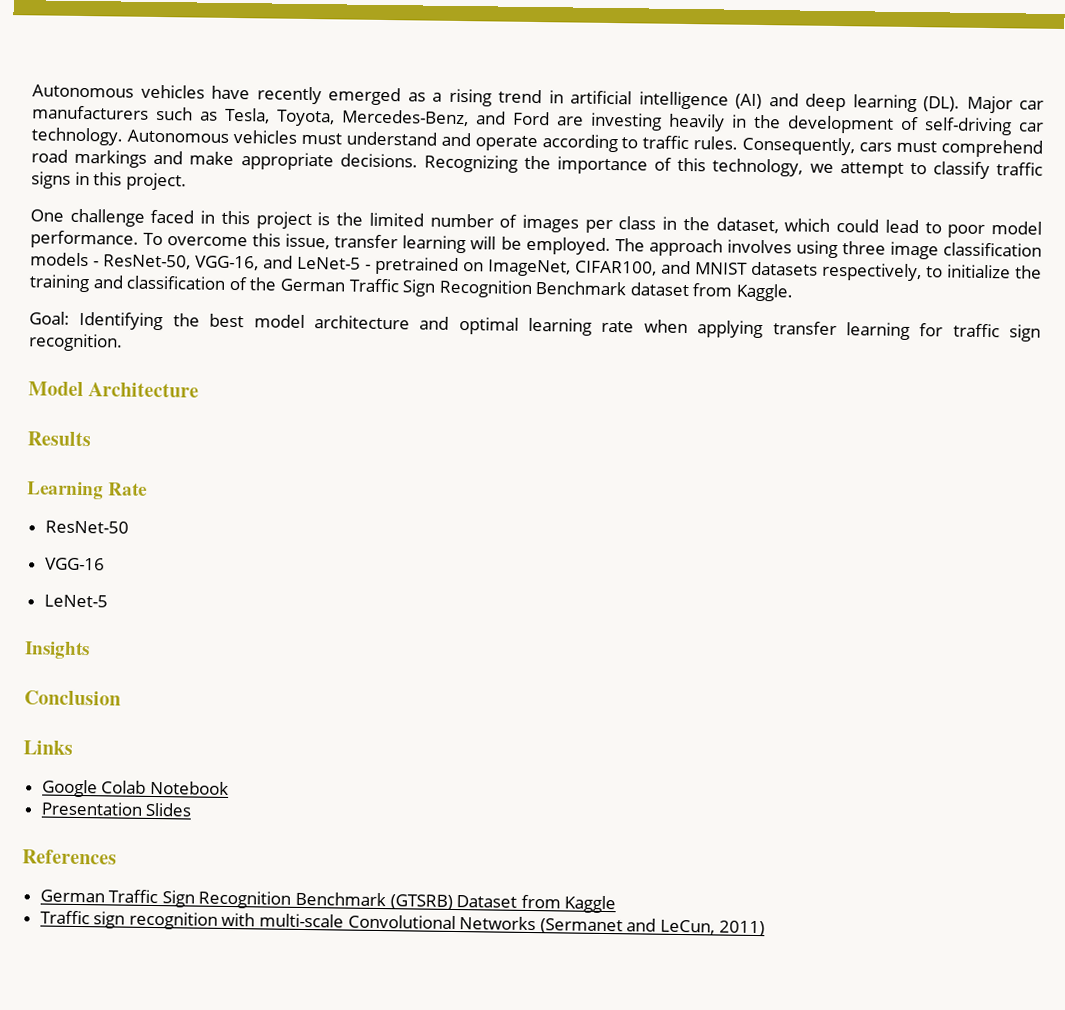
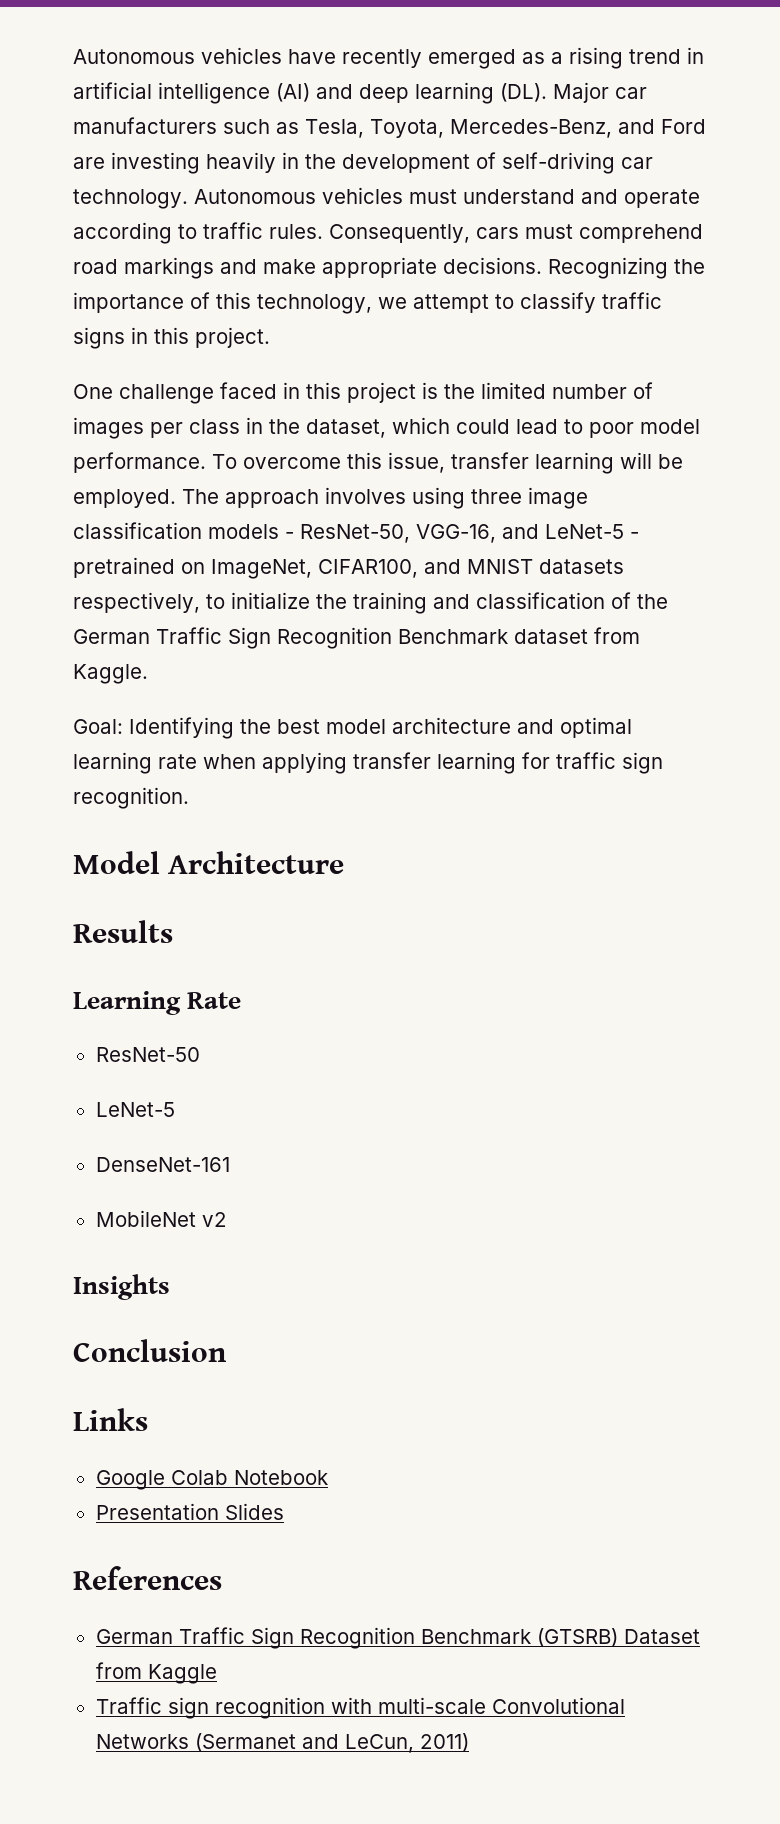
  ResNet-50
- VGG-16
  LeNet-5
+ DenseNet-161
+ MobileNet v2

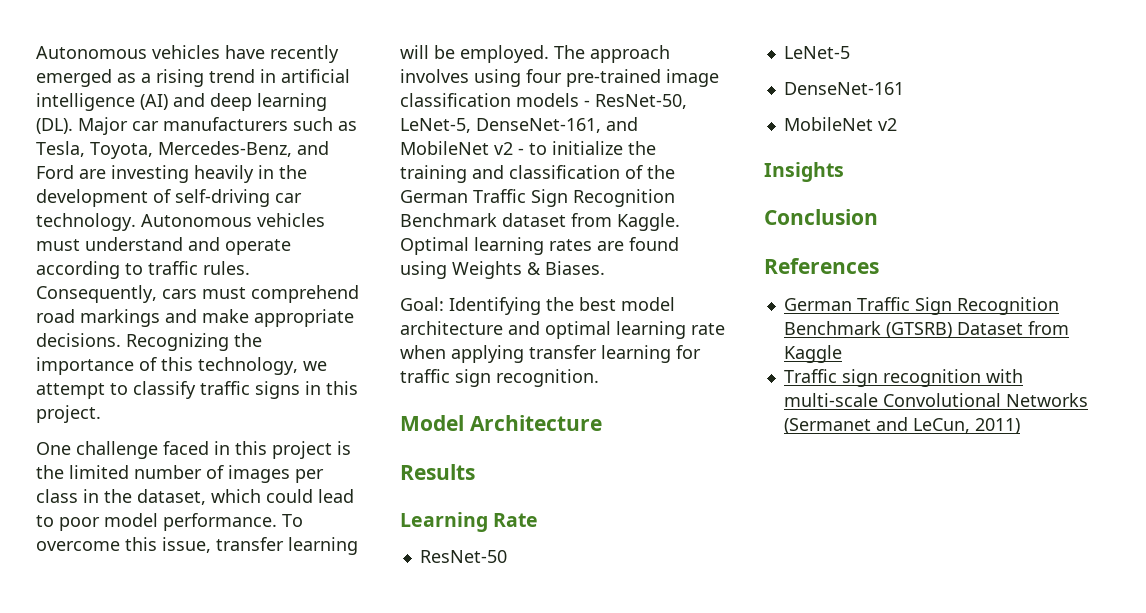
- The approach involves using three image classification models - ResNet-50, VGG-16, and LeNet-5 - pretrained on ImageNet, CIFAR100, and MNIST datasets respectively, to initialize the training and classification of the German Traffic Sign Recognition Benchmark dataset from Kaggle.
+ The approach involves using four pre-trained image classification models - ResNet-50, LeNet-5, DenseNet-161, and MobileNet v2 - to initialize the training and classification of the German Traffic Sign Recognition Benchmark dataset from Kaggle. Optimal learning rates are found using Weights & Biases.
- Links
- Google Colab Notebook
- Presentation Slides

